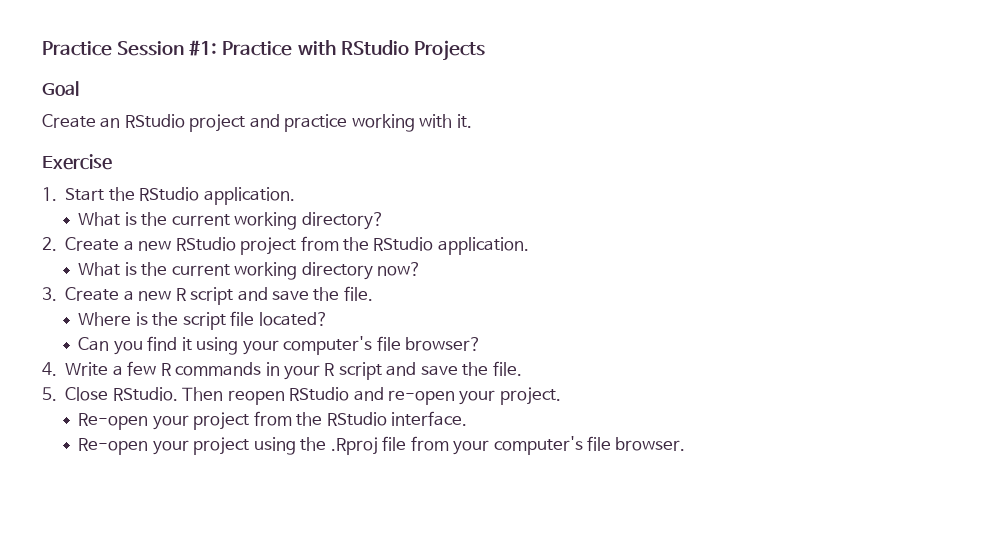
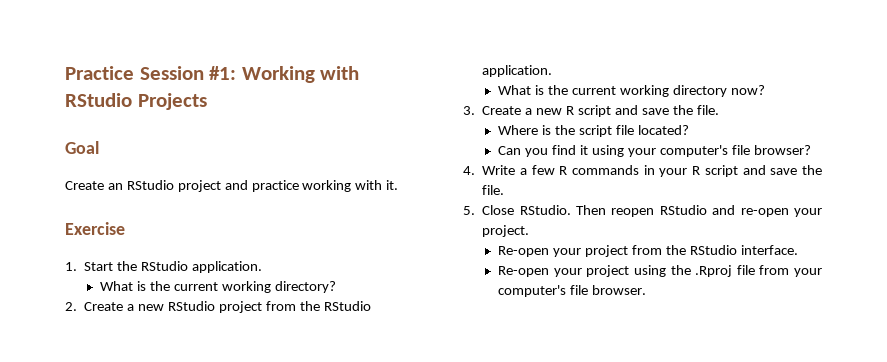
- Practice Session #1: Practice with RStudio Projects
+ Practice Session #1: Working with RStudio Projects

